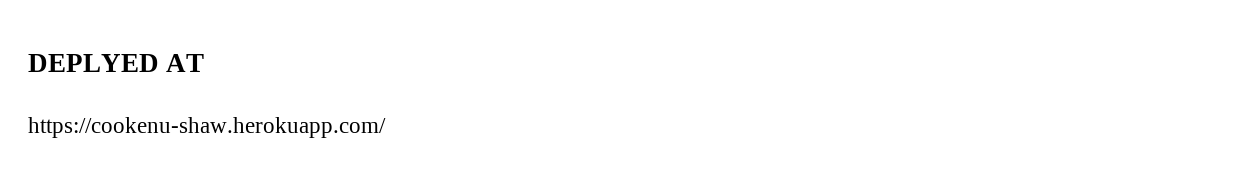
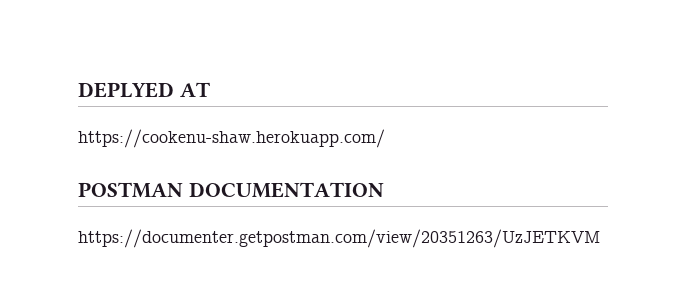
+ POSTMAN DOCUMENTATION
+ https://documenter.getpostman.com/view/20351263/UzJETKVM

